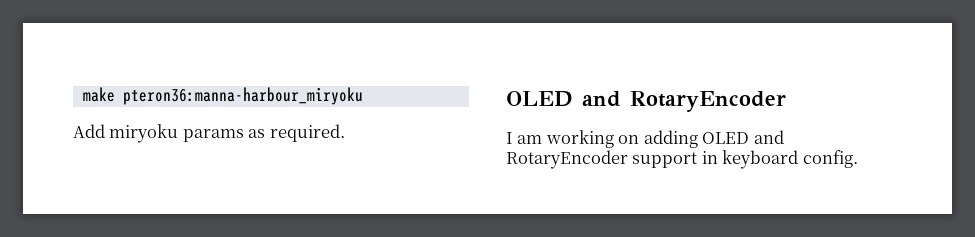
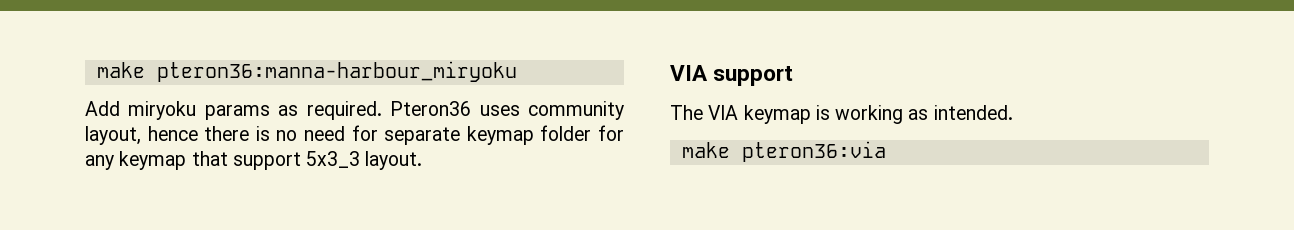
- Add miryoku params as required.
- OLED and RotaryEncoder
- I am working on adding OLED and RotaryEncoder support in keyboard config.
+ Add miryoku params as required. Pteron36 uses community layout, hence there is no need for separate keymap folder for any keymap that support 5x3_3 layout.
+ VIA support
+ The VIA keymap is working as intended.
+ make pteron36:via

